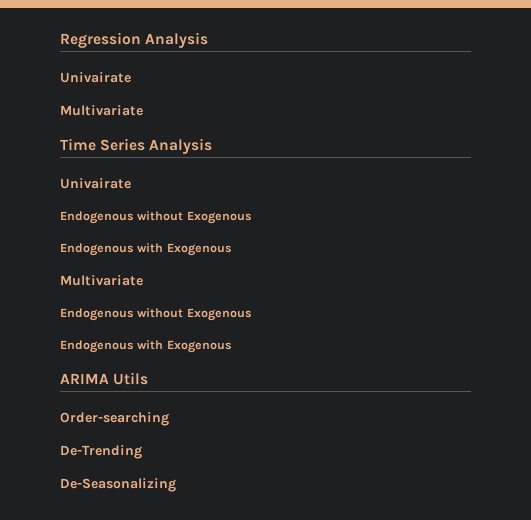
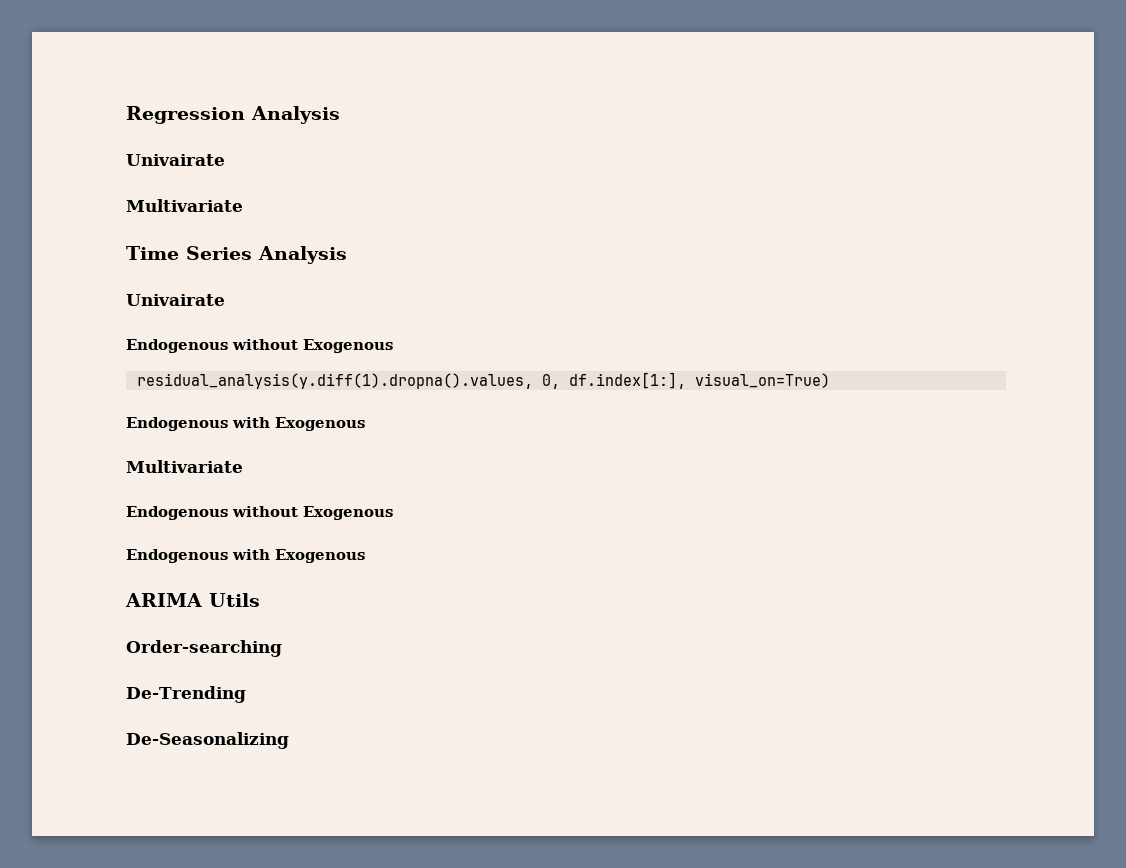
+ residual_analysis(y.diff(1).dropna().values, 0, df.index[1:], visual_on=True)

